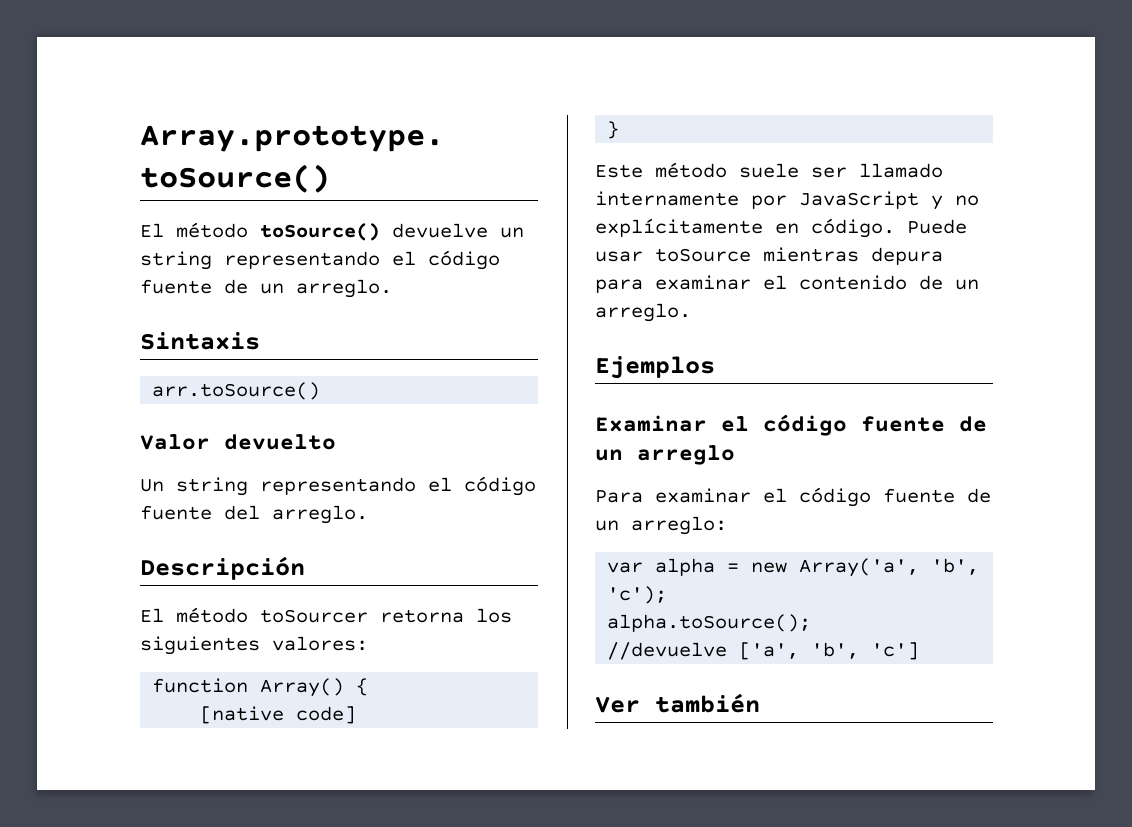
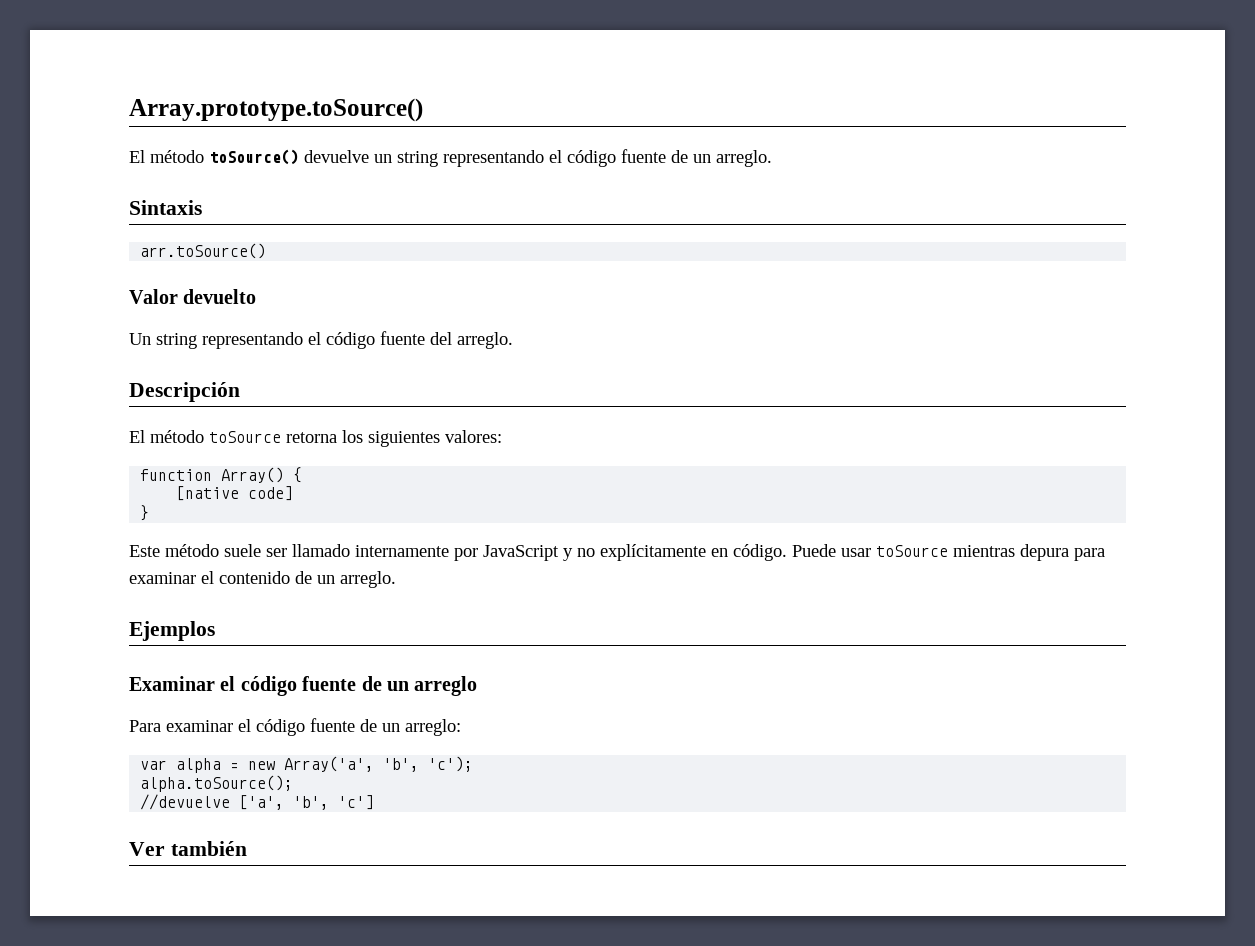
- El método toSourcer retorna los siguientes valores:
+ El método toSource retorna los siguientes valores:

